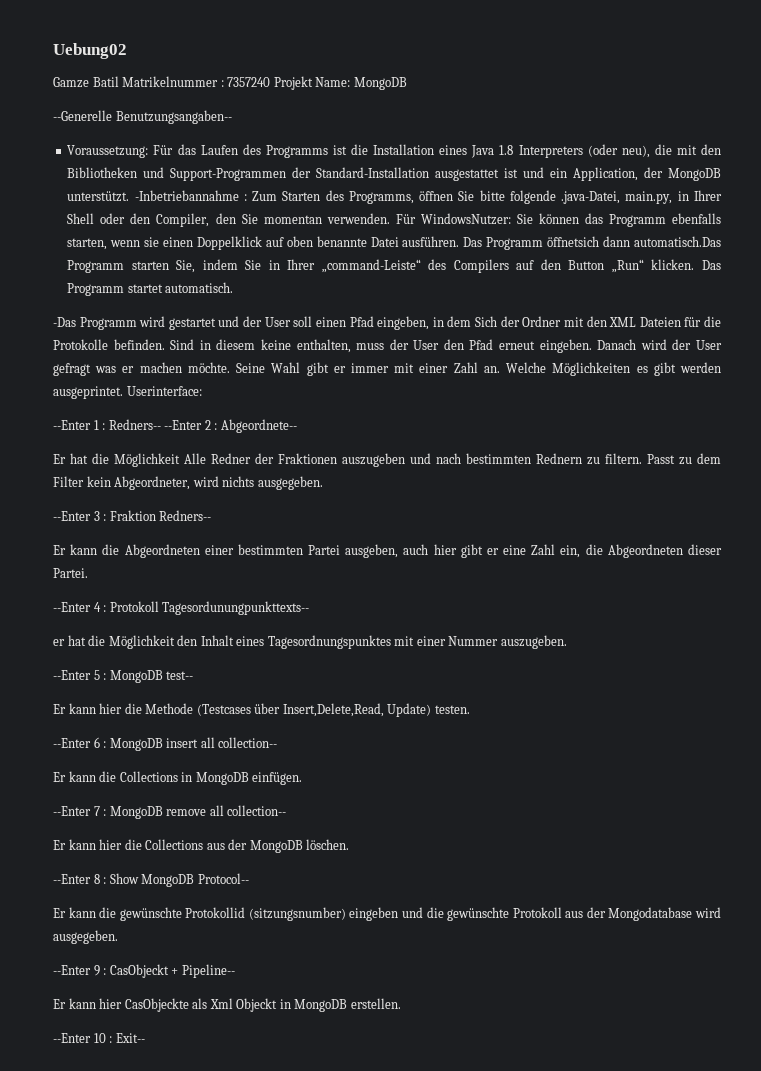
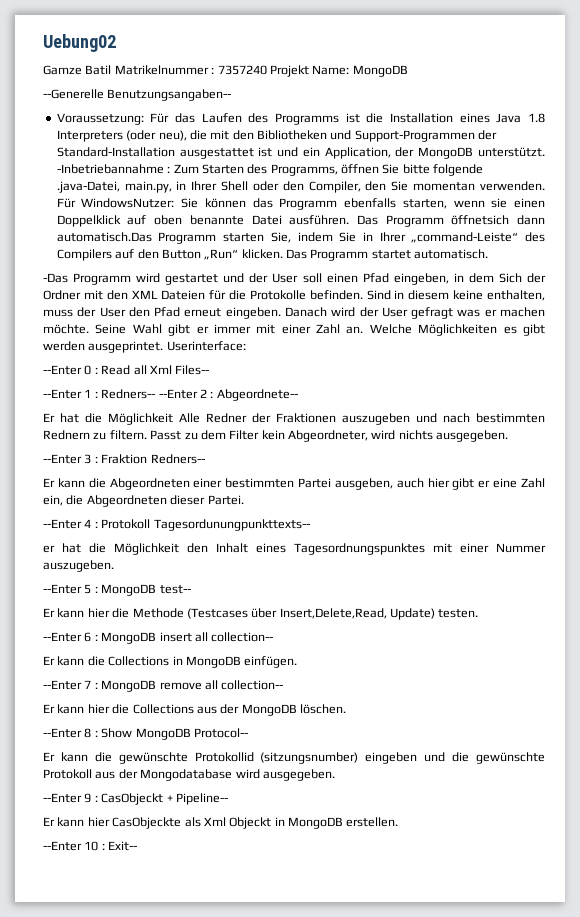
+ --Enter 0 : Read all Xml Files--

